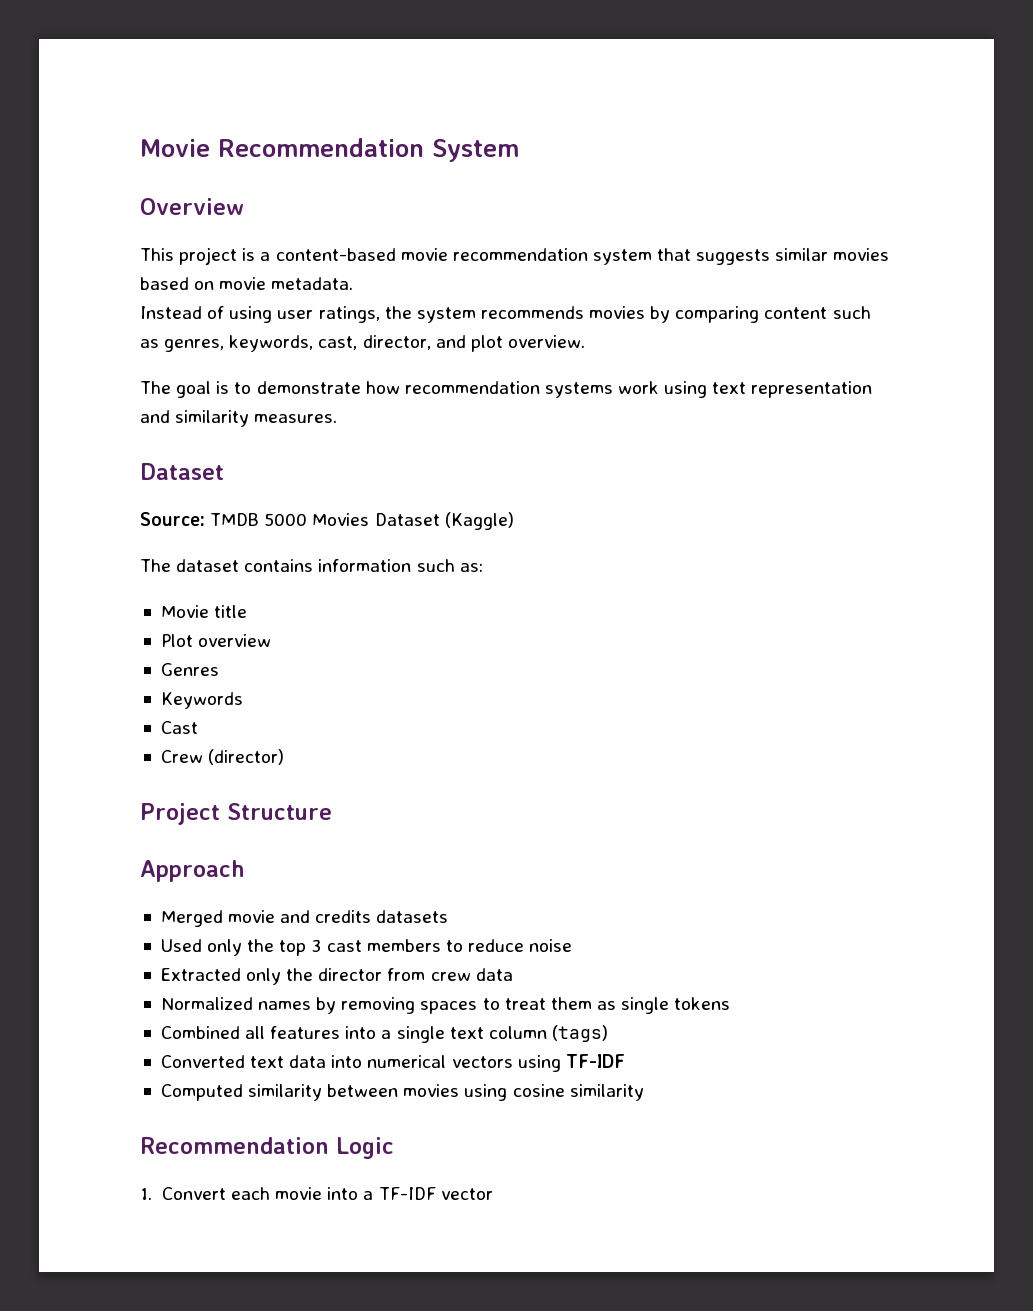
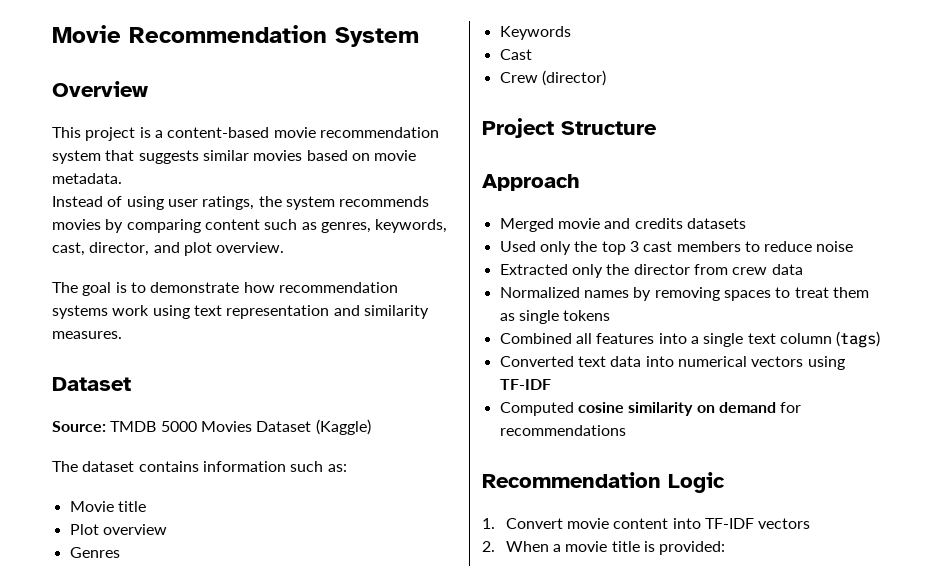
- Computed similarity between movies using cosine similarity
+ Computed cosine similarity on demand for recommendations
  Recommendation Logic
- 1. Convert each movie into a TF-IDF vector
+ 1. Convert movie content into TF-IDF vectors
+ 2. When a movie title is provided:

